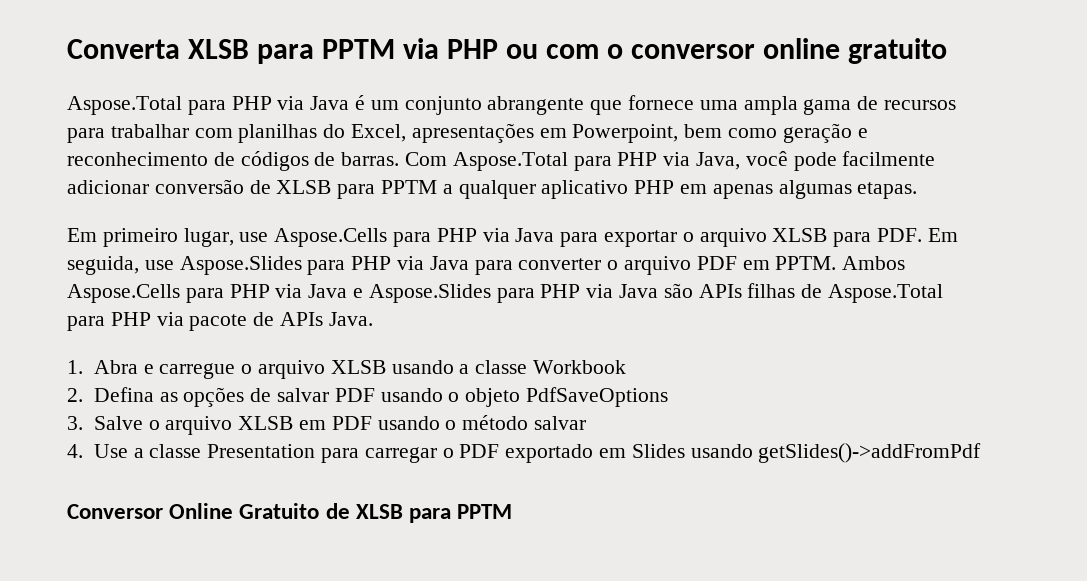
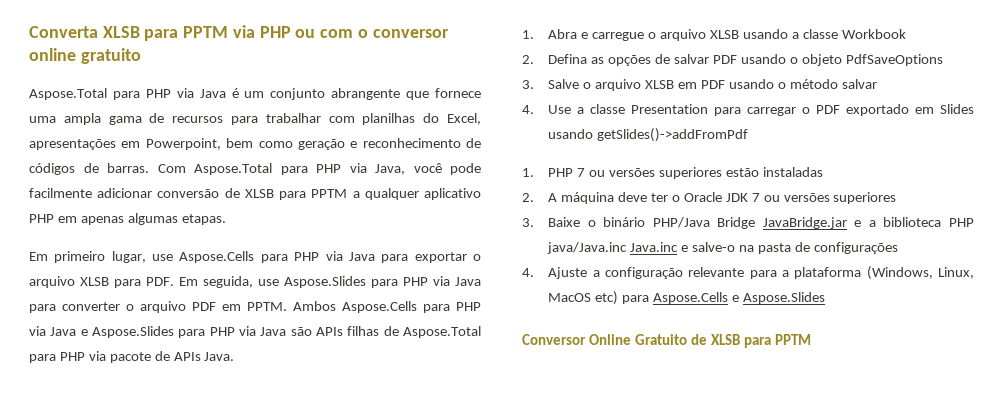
+ 1. PHP 7 ou versões superiores estão instaladas
+ 2. A máquina deve ter o Oracle JDK 7 ou versões superiores
+ 3. Baixe o binário PHP/Java Bridge JavaBridge.jar e a biblioteca PHP java/Java.inc Java.inc e salve-o na pasta de configurações
+ 4. Ajuste a configuração relevante para a plataforma (Windows, Linux, MacOS etc) para Aspose.Cells e Aspose.Slides

